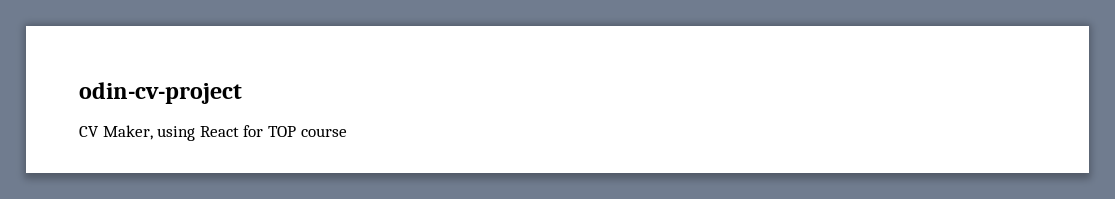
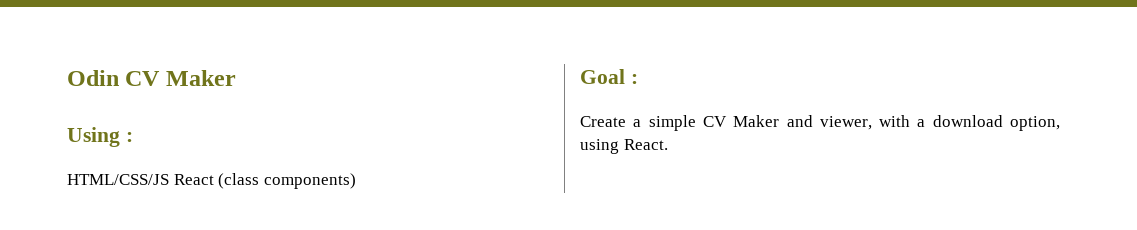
- odin-cv-project
- CV Maker, using React for TOP course
+ Odin CV Maker
+ Using :
+ HTML/CSS/JS React (class components)
+ Goal :
+ Create a simple CV Maker and viewer, with a download option, using React.

